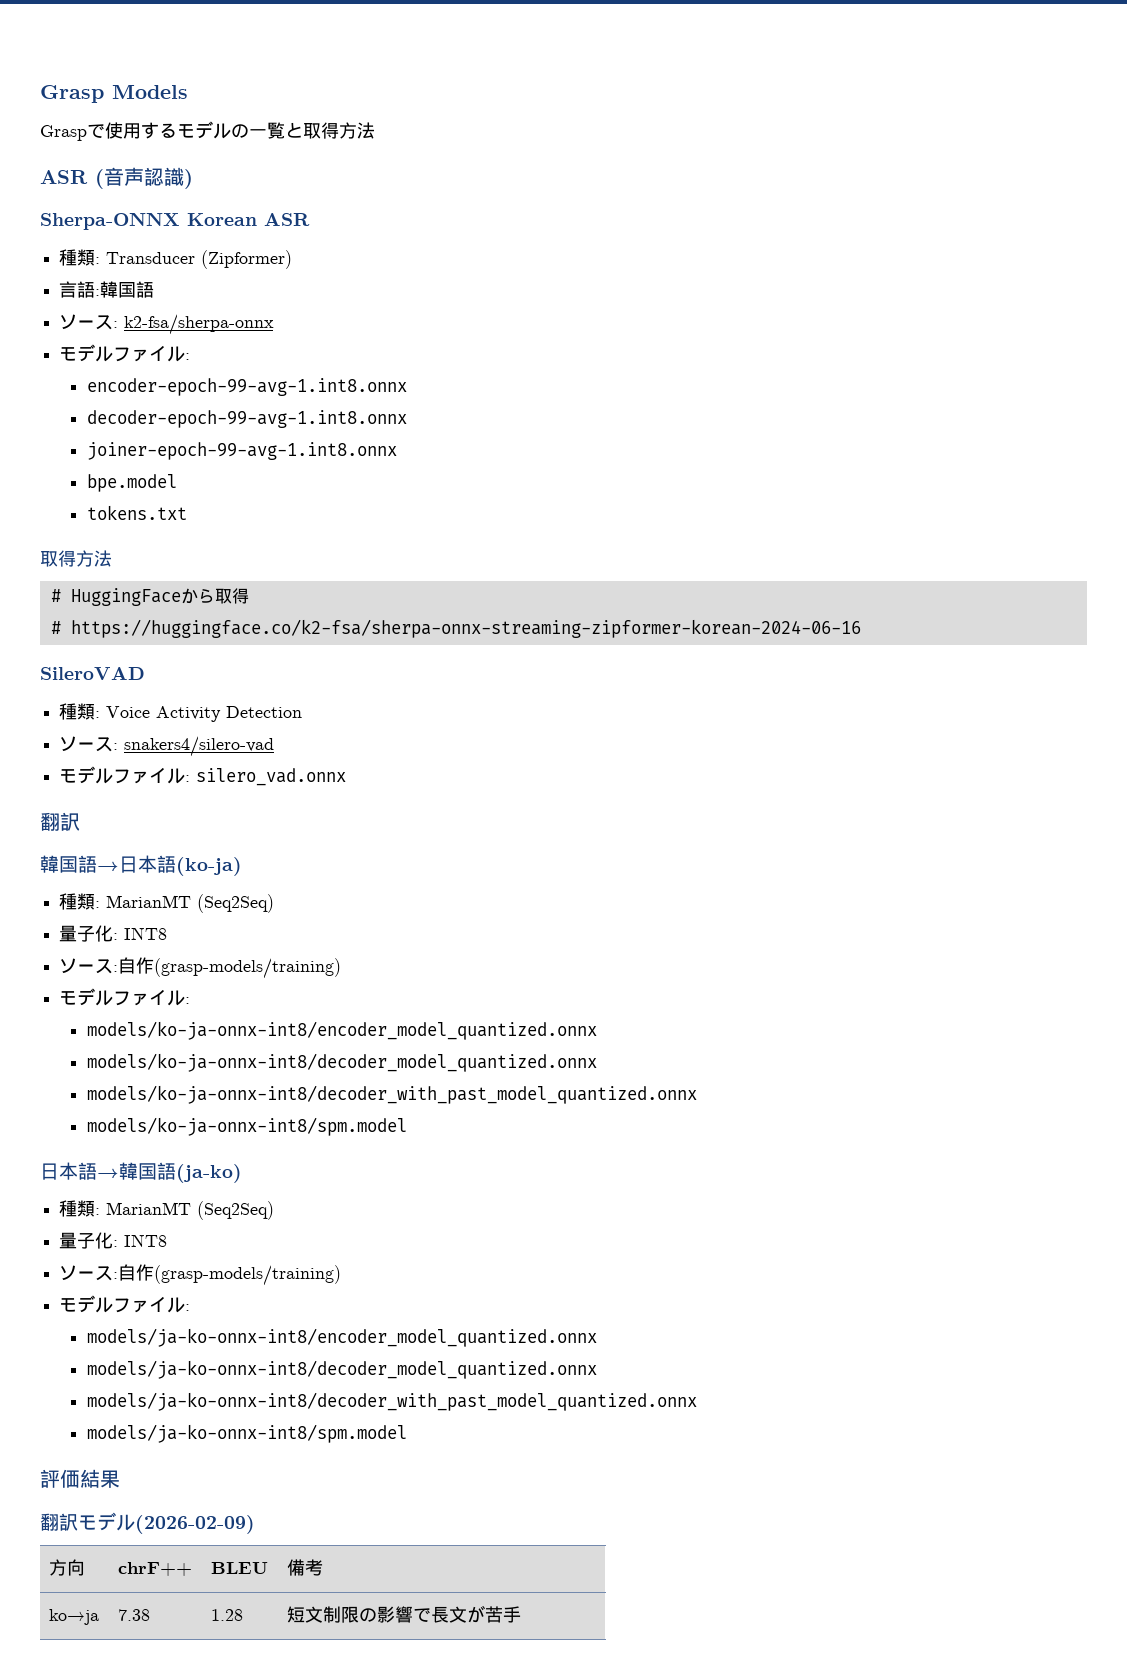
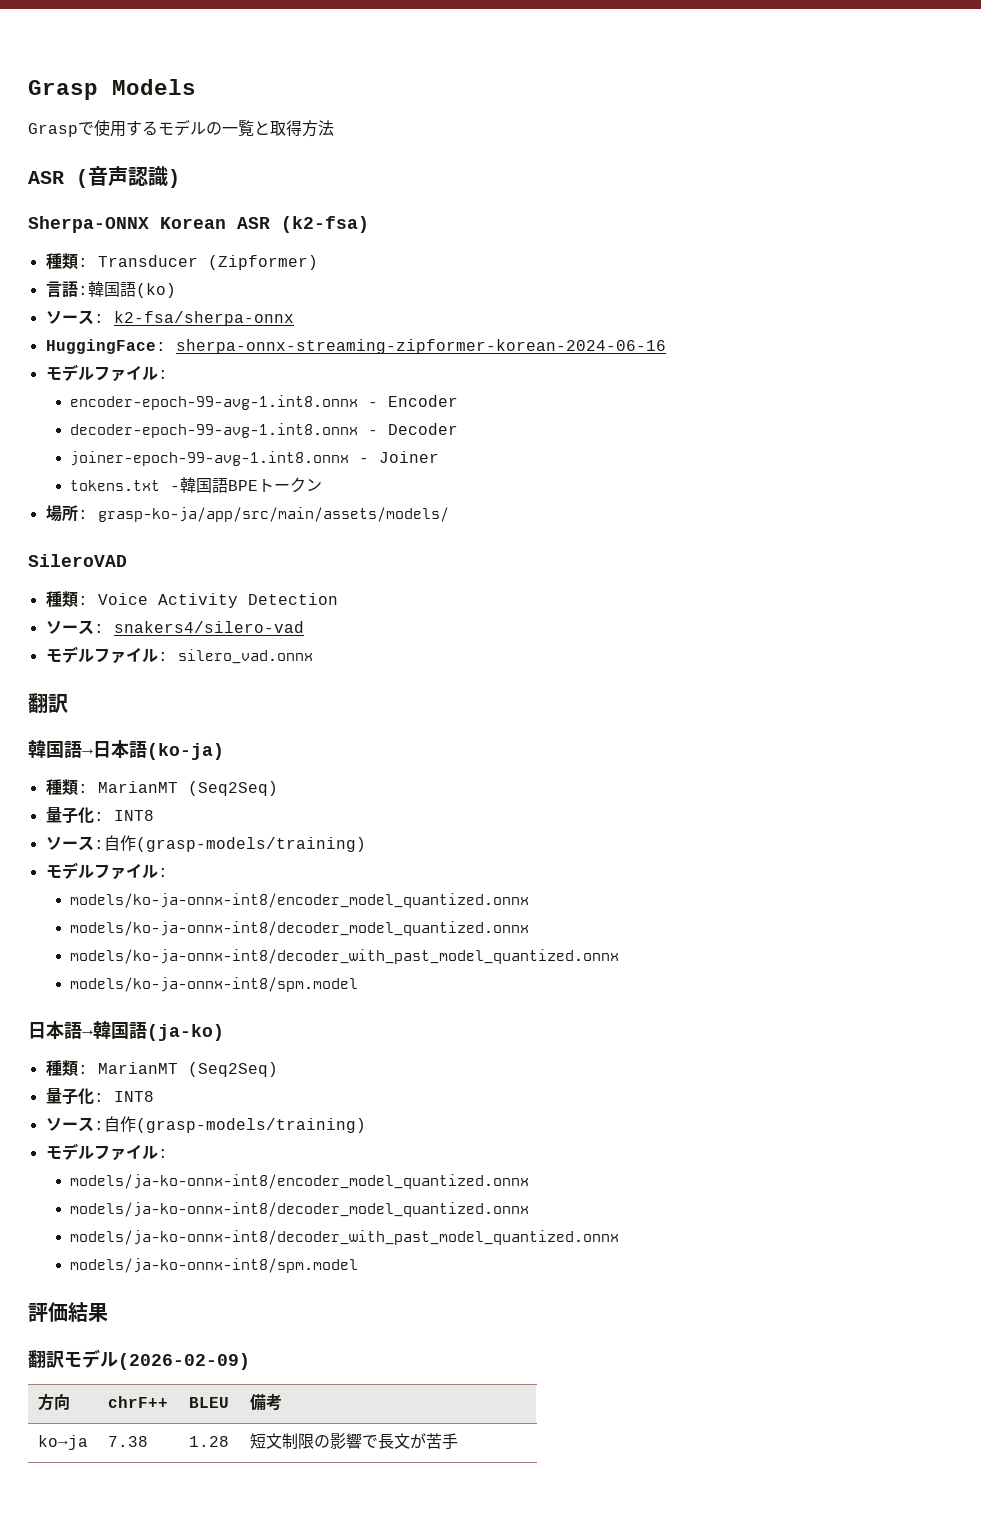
- Sherpa-ONNX Korean ASR
+ Sherpa-ONNX Korean ASR (k2-fsa)
- 言語:韓国語
+ 言語:韓国語(ko)
+ HuggingFace: sherpa-onnx-streaming-zipformer-korean-2024-06-16
- encoder-epoch-99-avg-1.int8.onnx
+ encoder-epoch-99-avg-1.int8.onnx - Encoder
- decoder-epoch-99-avg-1.int8.onnx
+ decoder-epoch-99-avg-1.int8.onnx - Decoder
- joiner-epoch-99-avg-1.int8.onnx
- bpe.model
+ joiner-epoch-99-avg-1.int8.onnx - Joiner
- tokens.txt
- 取得方法
- # HuggingFaceから取得
- # https://huggingface.co/k2-fsa/sherpa-onnx-streaming-zipformer-korean-2024-06-16
+ tokens.txt -韓国語BPEトークン
+ 場所: grasp-ko-ja/app/src/main/assets/models/

